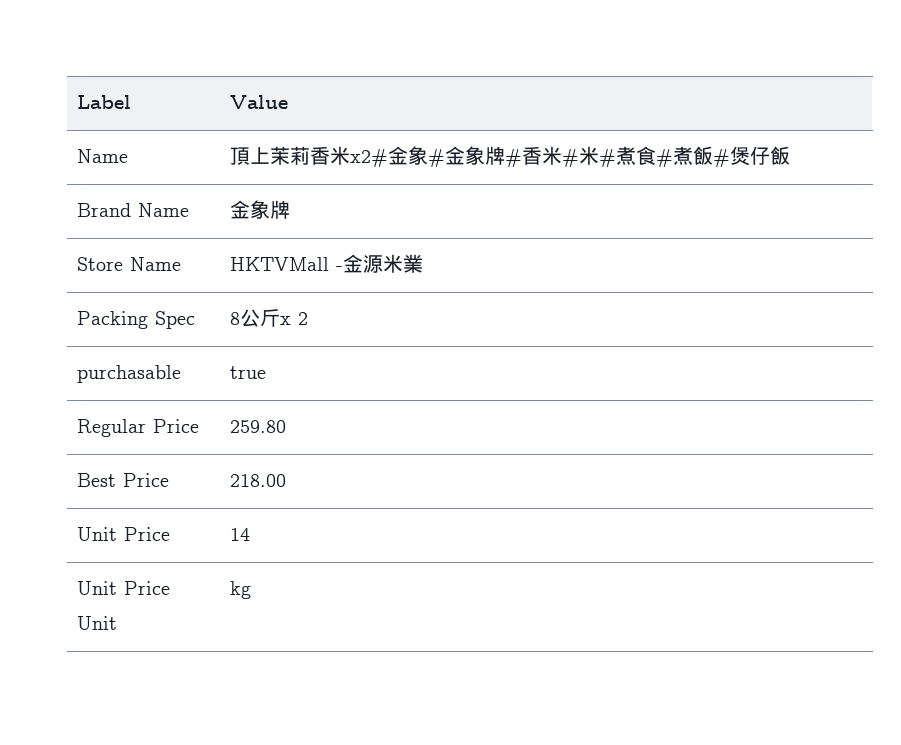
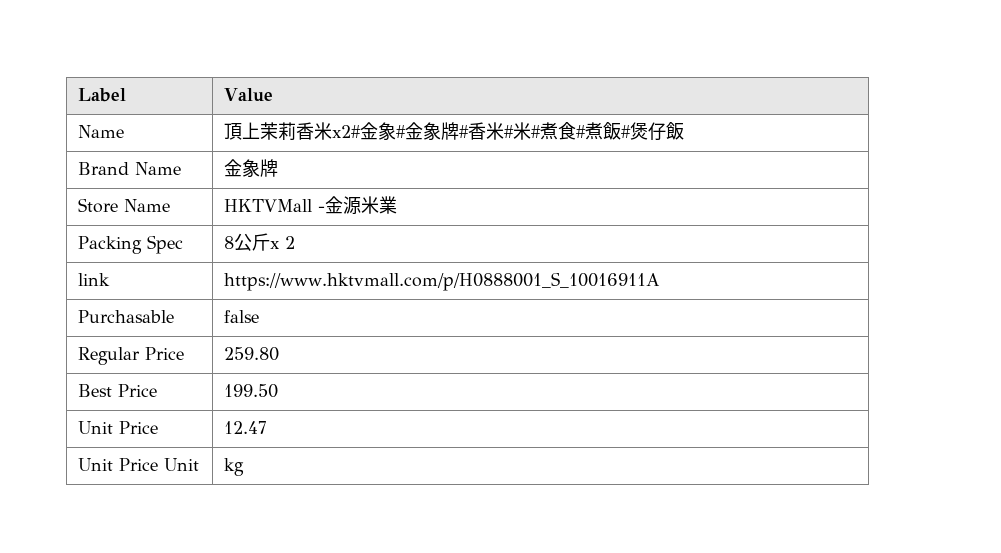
- purchasable | true
+ link | https://www.hktvmall.com/p/H0888001_S_10016911A
+ Purchasable | false
- Best Price | 218.00
+ Best Price | 199.50
- Unit Price | 14
+ Unit Price | 12.47

